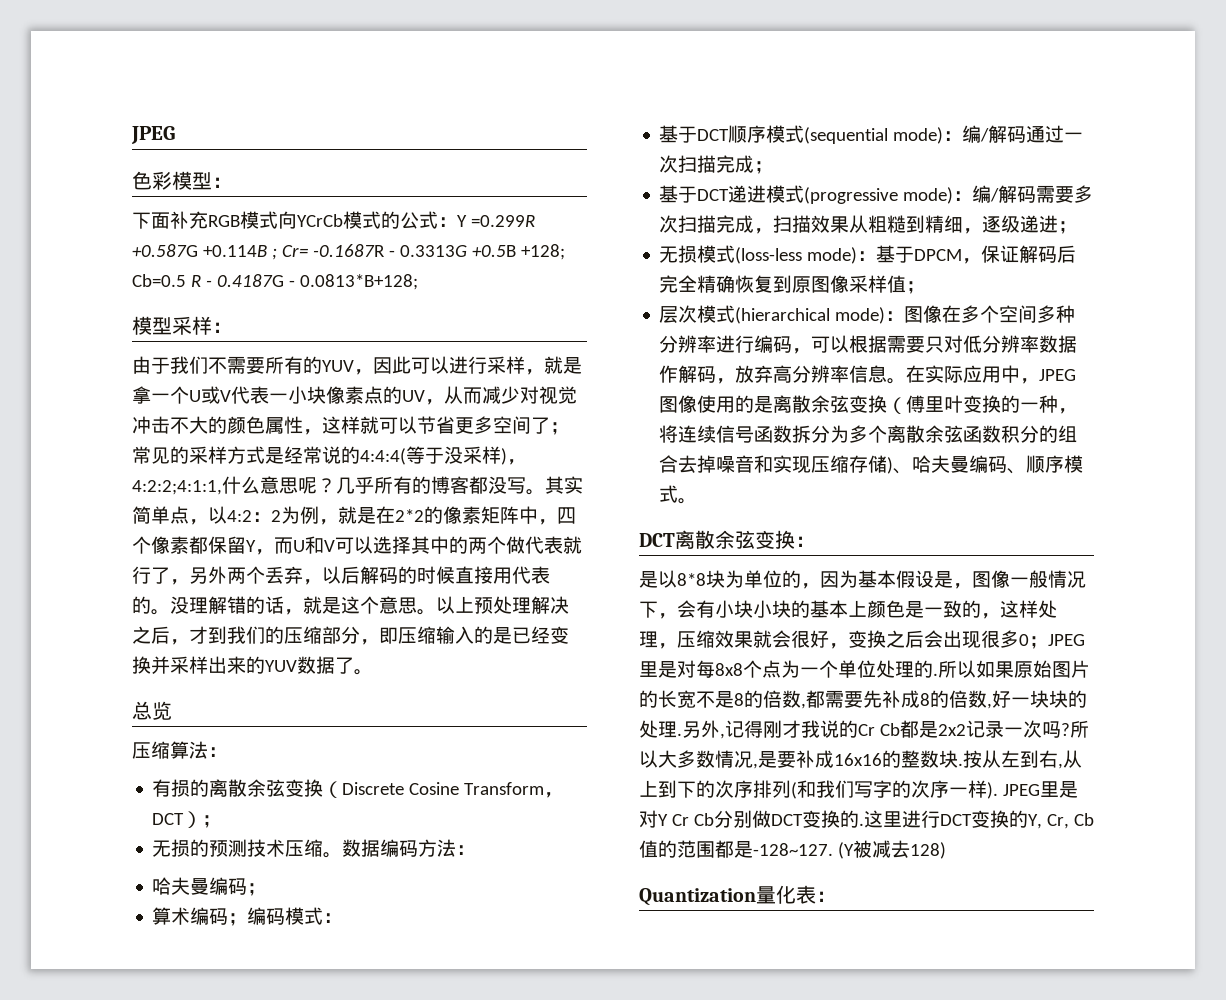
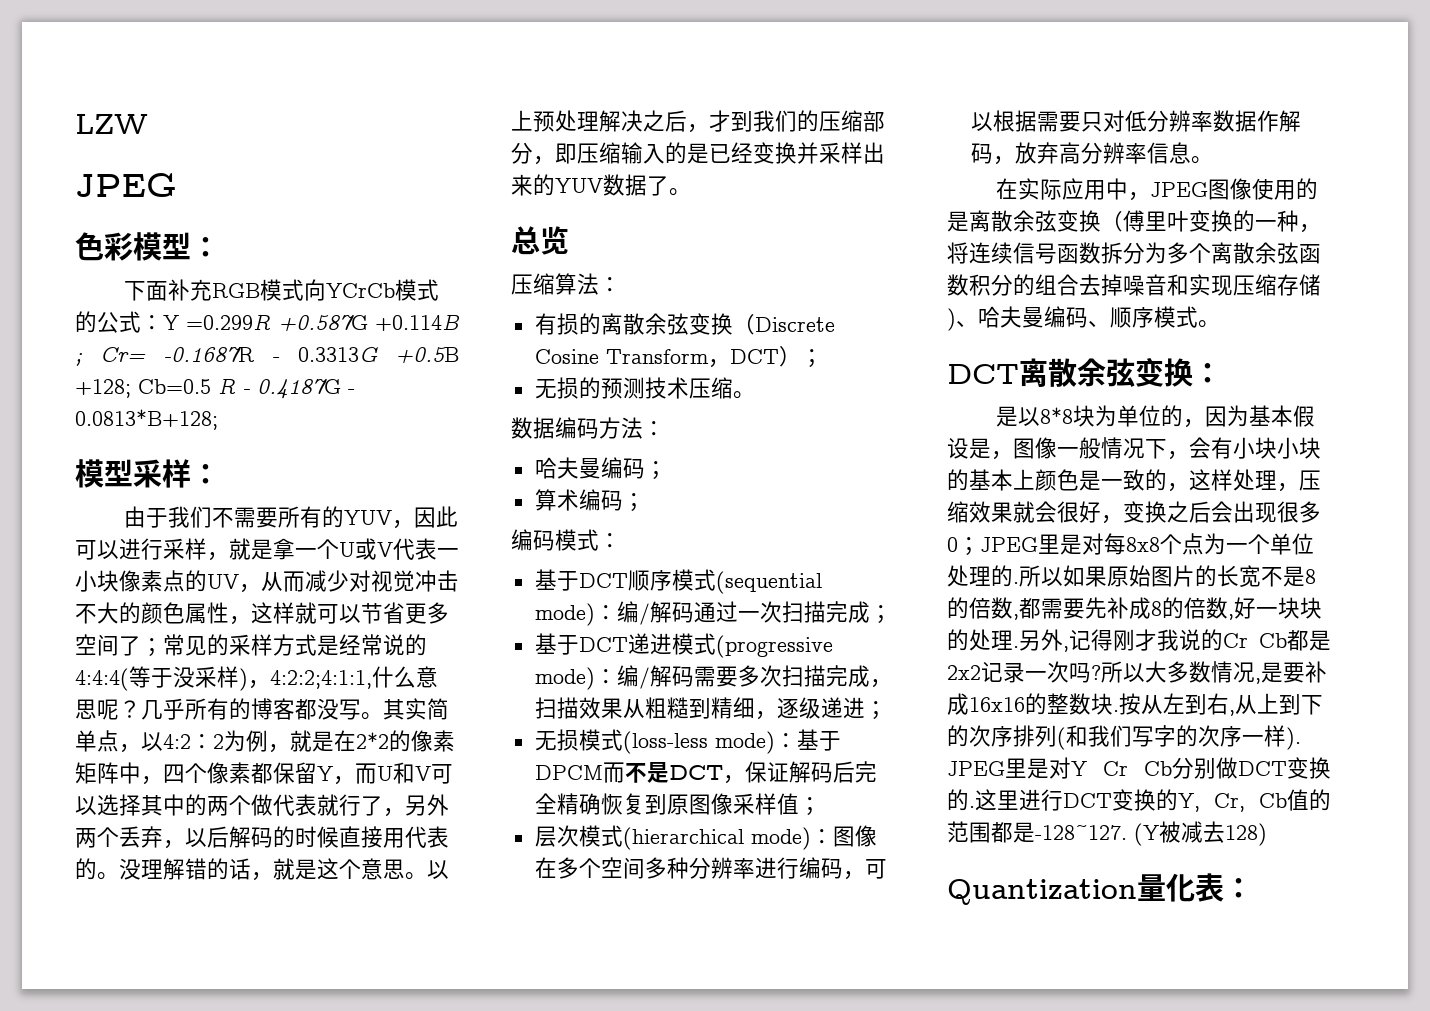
+ LZW
- 无损的预测技术压缩。数据编码方法：
+ 无损的预测技术压缩。
+ 数据编码方法：
- 算术编码；编码模式：
+ 算术编码；
+ 编码模式：
- 无损模式(loss-less mode)：基于DPCM，保证解码后完全精确恢复到原图像采样值；
+ 无损模式(loss-less mode)：基于DPCM而不是DCT，保证解码后完全精确恢复到原图像采样值；
- 图像在多个空间多种分辨率进行编码，可以根据需要只对低分辨率数据作解码，放弃高分辨率信息。在实际应用中，JPEG图像使用的是离散余弦变换（傅里叶变换的一种，将连续信号函数拆分为多个离散余弦函数积分的组合去掉噪音和实现压缩存储)、哈夫曼编码、顺序模式。
+ 图像在多个空间多种分辨率进行编码，可以根据需要只对低分辨率数据作解码，放弃高分辨率信息。
+ 在实际应用中，JPEG图像使用的是离散余弦变换（傅里叶变换的一种，将连续信号函数拆分为多个离散余弦函数积分的组合去掉噪音和实现压缩存储)、哈夫曼编码、顺序模式。

